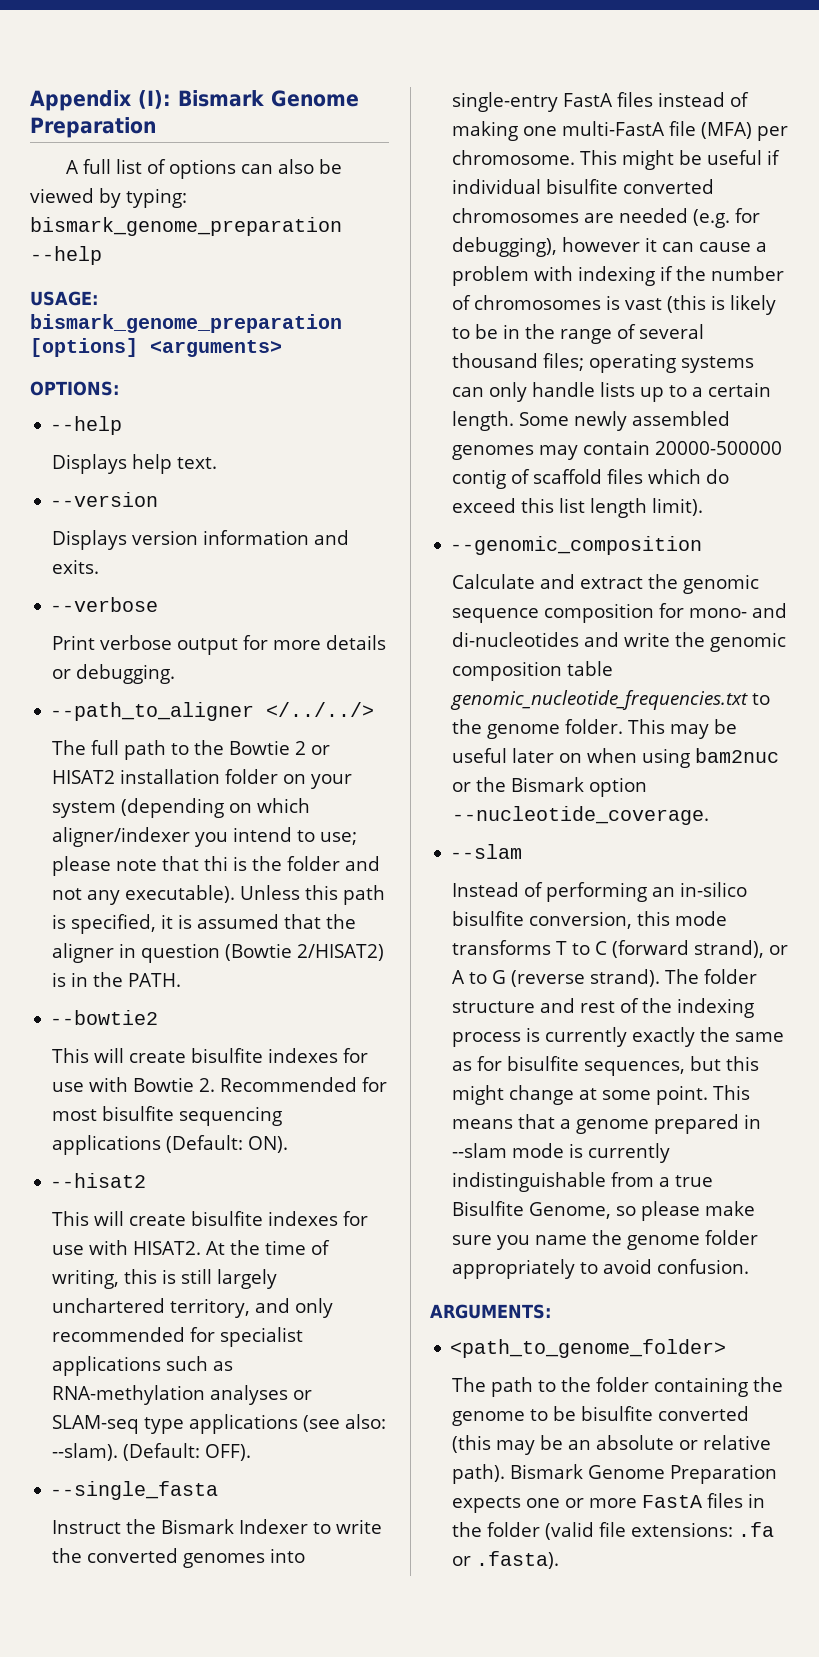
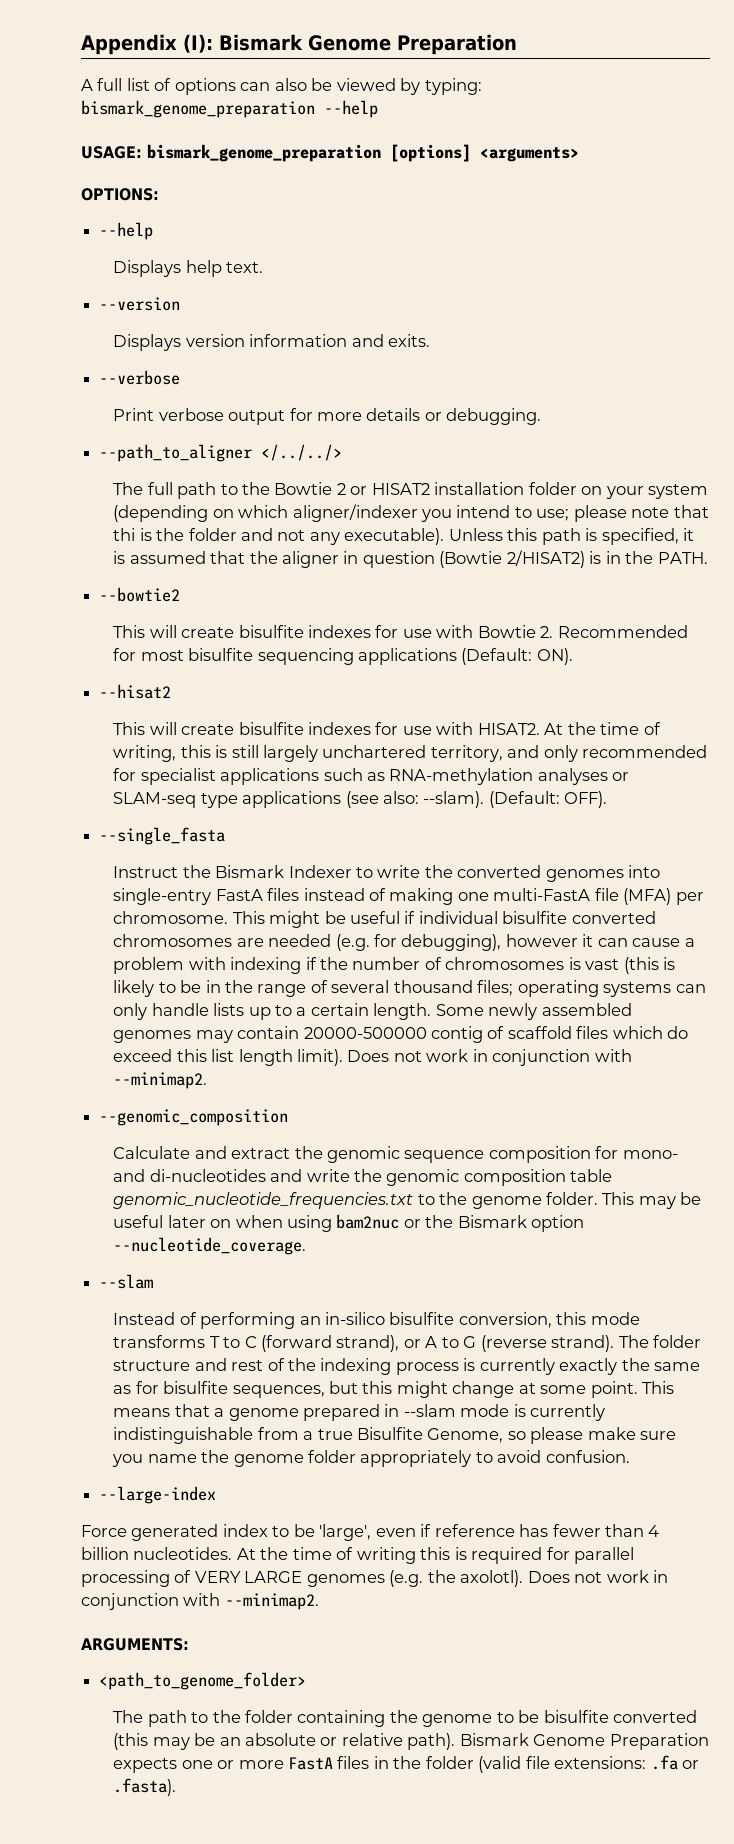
- Some newly assembled genomes may contain 20000-500000 contig of scaffold files which do exceed this list length limit).
+ Some newly assembled genomes may contain 20000-500000 contig of scaffold files which do exceed this list length limit). Does not work in conjunction with --minimap2.
+ --large-index
+ Force generated index to be 'large', even if reference has fewer than 4 billion nucleotides. At the time of writing this is required for parallel processing of VERY LARGE genomes (e.g. the axolotl). Does not work in conjunction with --minimap2.

